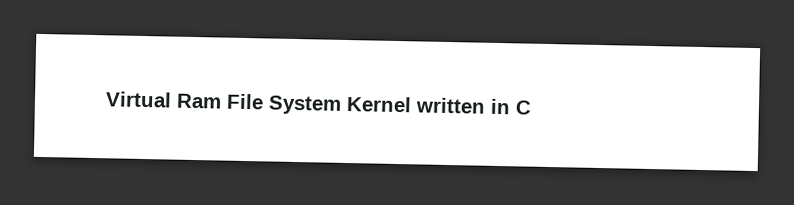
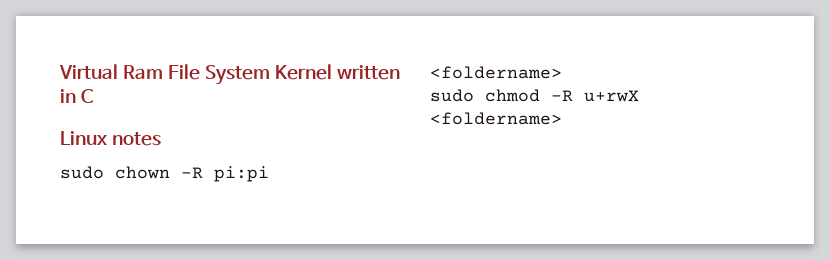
+ Linux notes
+ sudo chown -R pi:pi <foldername>
+ sudo chmod -R u+rwX <foldername>

